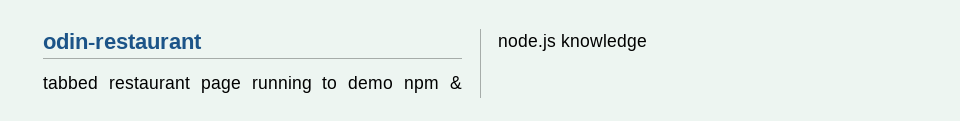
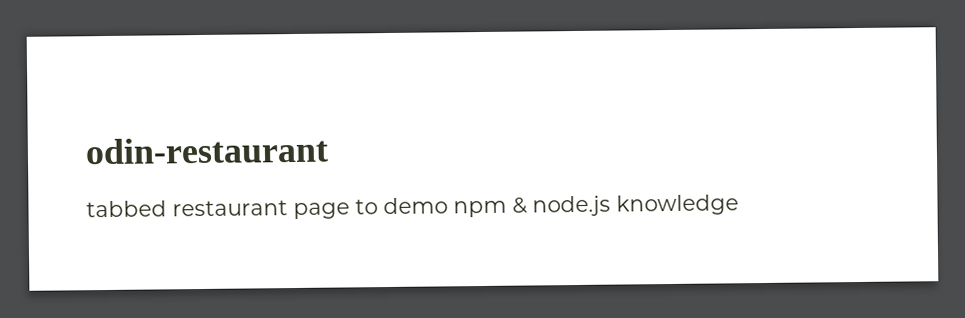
- tabbed restaurant page running to demo npm & node.js knowledge
+ tabbed restaurant page to demo npm & node.js knowledge

